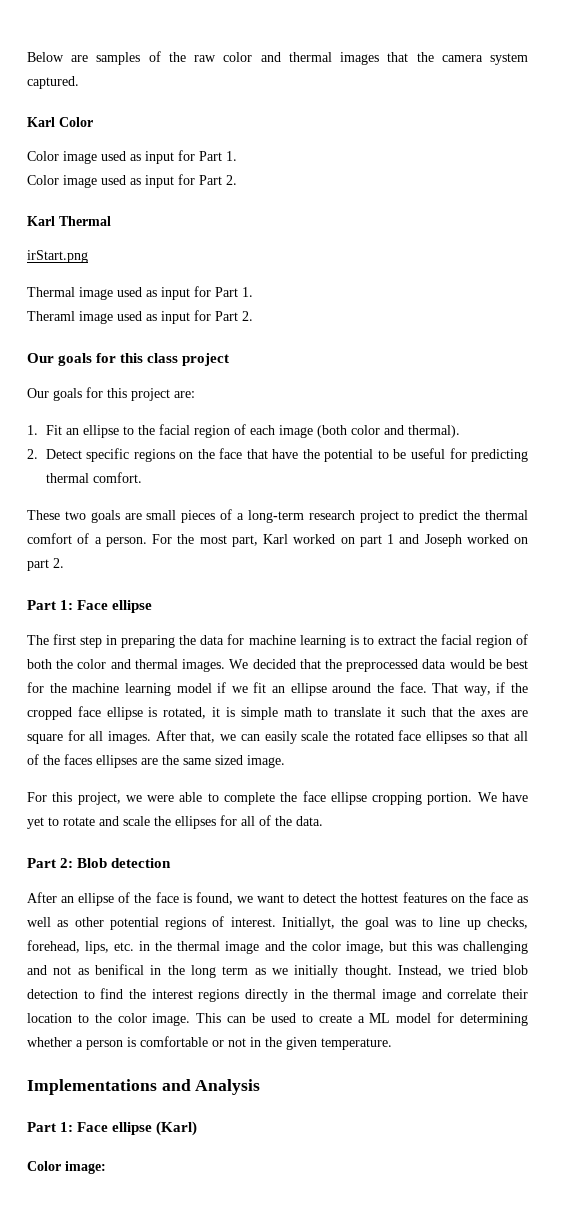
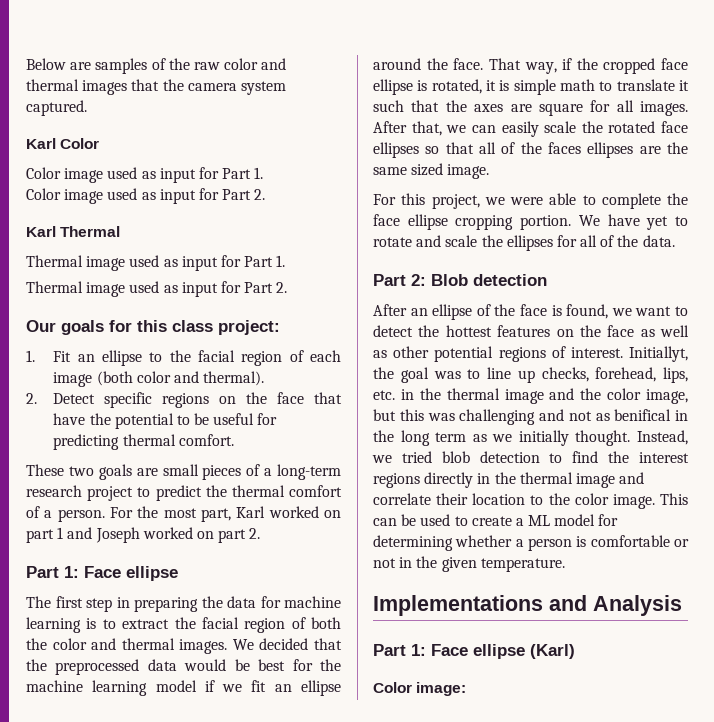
- irStart.png
- Theraml image used as input for Part 2.
+ Thermal image used as input for Part 2.
- Our goals for this class project
- Our goals for this project are:
+ Our goals for this class project:

